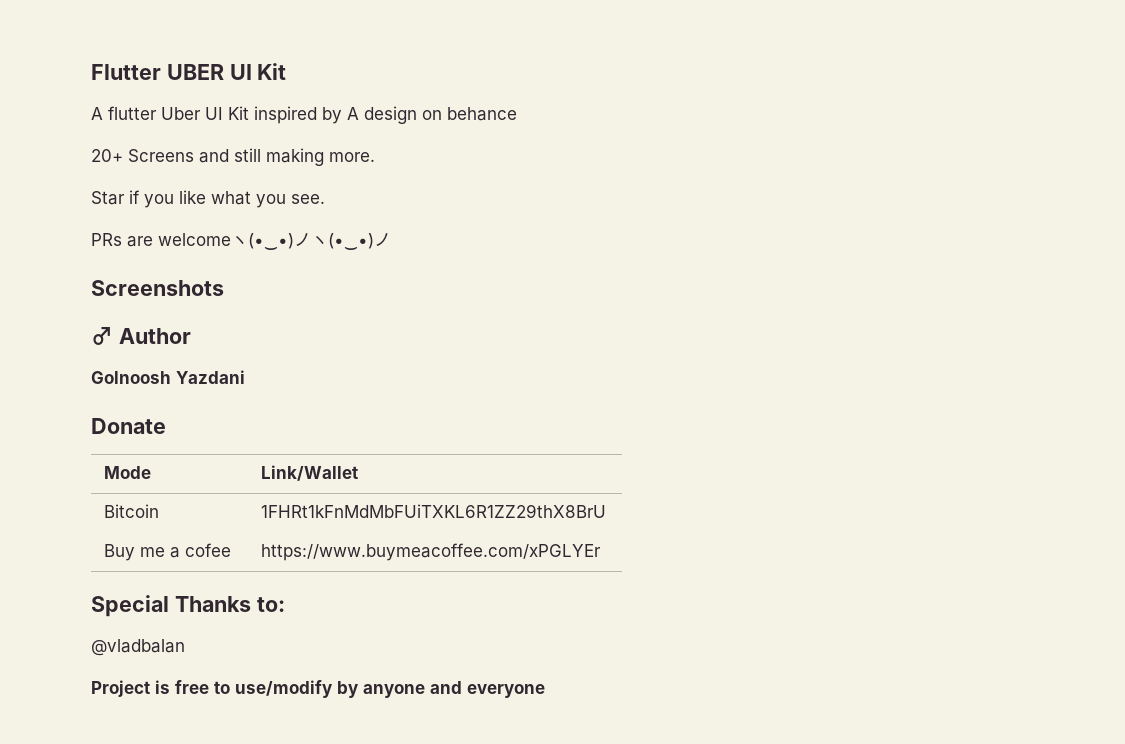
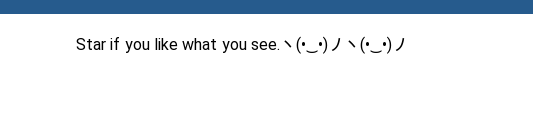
- Flutter UBER UI Kit
- A flutter Uber UI Kit inspired by A design on behance
- 20+ Screens and still making more.
- Star if you like what you see.
- PRs are welcomeヽ(•‿•)ノヽ(•‿•)ノ
+ Star if you like what you see.ヽ(•‿•)ノヽ(•‿•)ノ
- Screenshots
- ♂ Author
- Golnoosh Yazdani
- Donate
- Mode | Link/Wallet
- Bitcoin | 1FHRt1kFnMdMbFUiTXKL6R1ZZ29thX8BrU
- Buy me a cofee | https://www.buymeacoffee.com/xPGLYEr
- Special Thanks to:
- @vladbalan
- Project is free to use/modify by anyone and everyone

